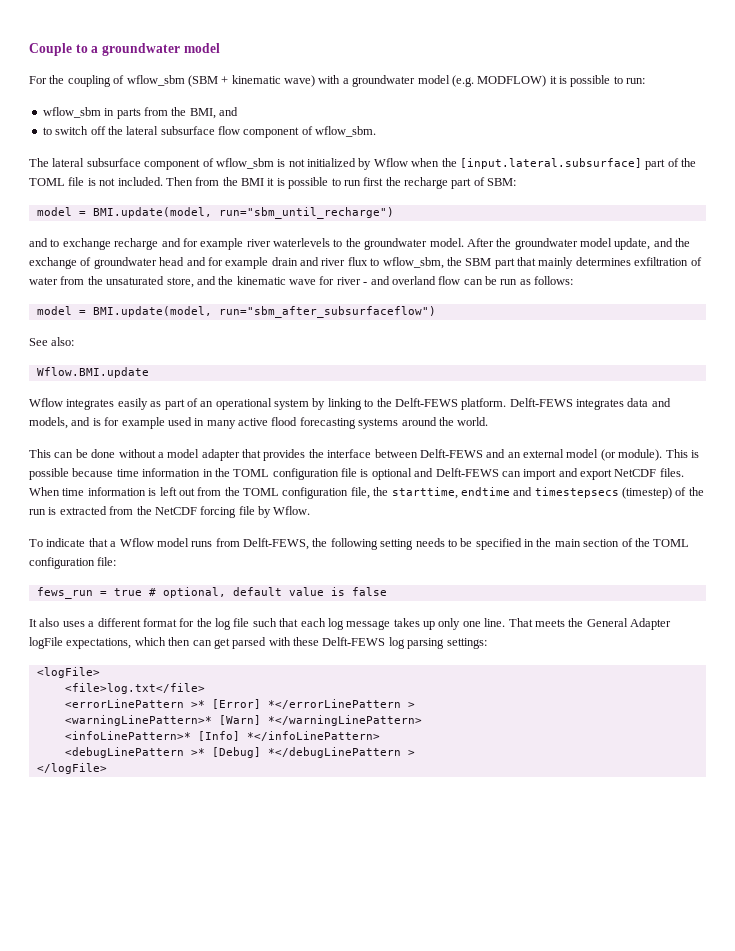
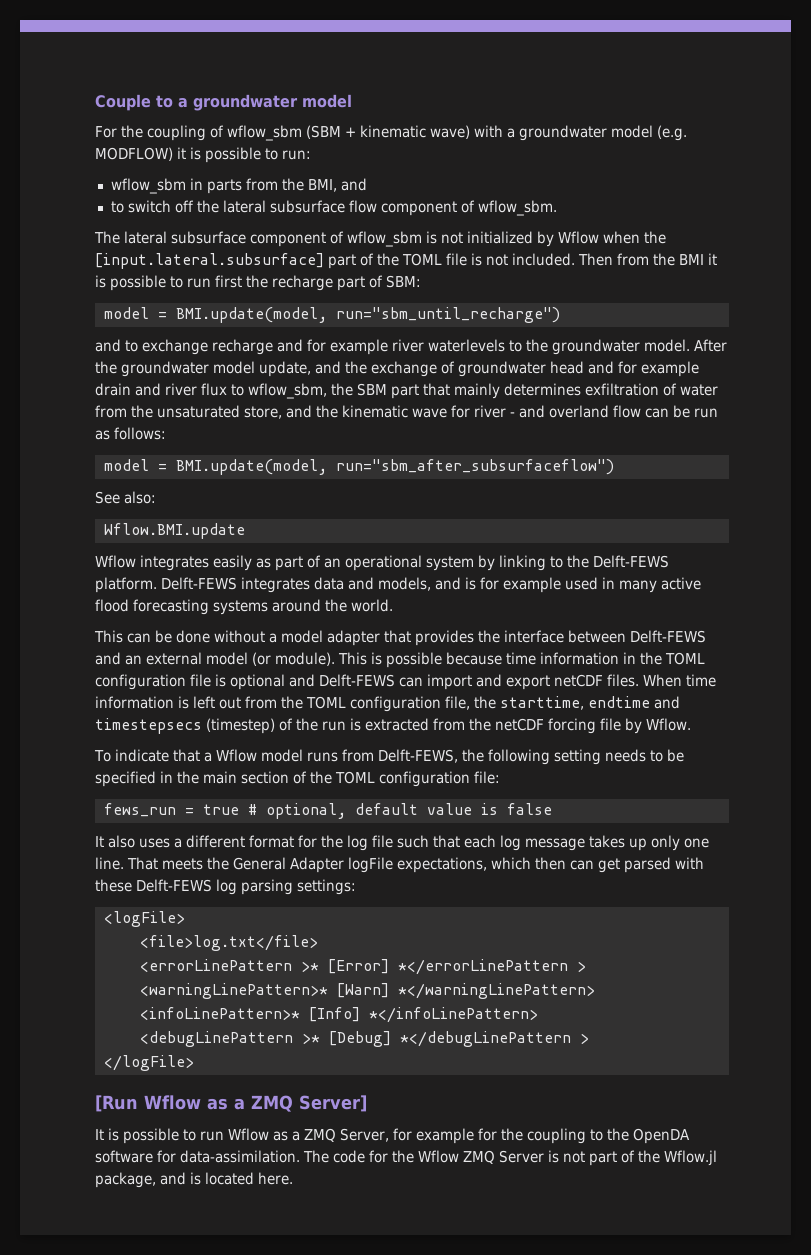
- This is possible because time information in the TOML configuration file is optional and Delft-FEWS can import and export NetCDF files.
+ This is possible because time information in the TOML configuration file is optional and Delft-FEWS can import and export netCDF files.
- When time information is left out from the TOML configuration file, the starttime, endtime and timestepsecs (timestep) of the run is extracted from the NetCDF forcing file by Wflow.
+ When time information is left out from the TOML configuration file, the starttime, endtime and timestepsecs (timestep) of the run is extracted from the netCDF forcing file by Wflow.
+ [Run Wflow as a ZMQ Server]
+ It is possible to run Wflow as a ZMQ Server, for example for the coupling to the OpenDA software for data-assimilation. The code for the Wflow ZMQ Server is not part of the Wflow.jl package, and is located here.

